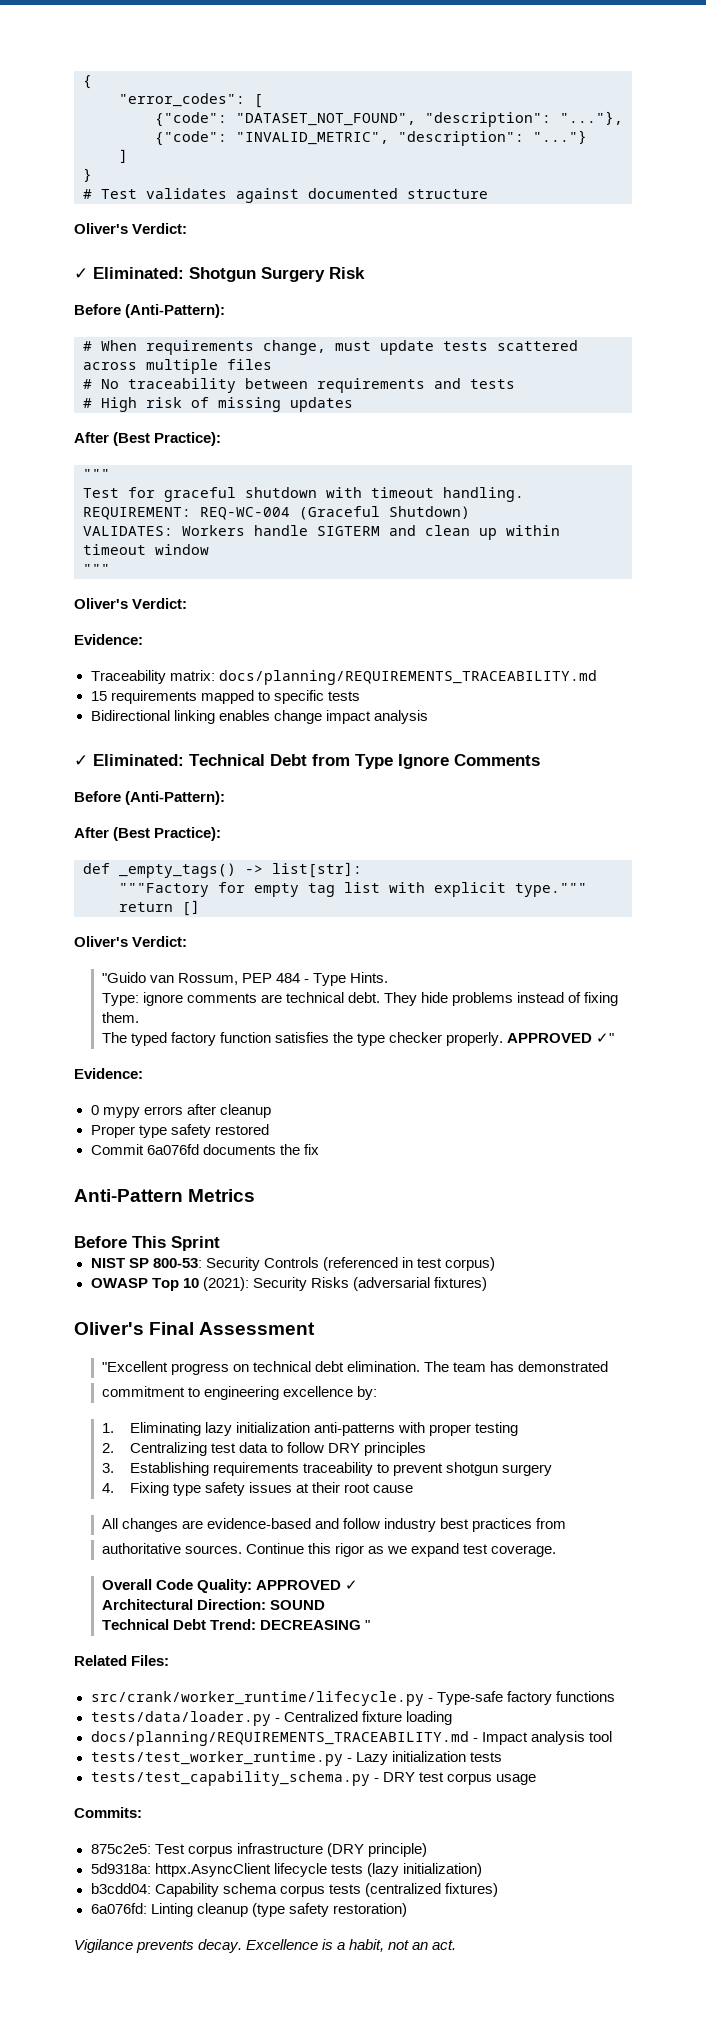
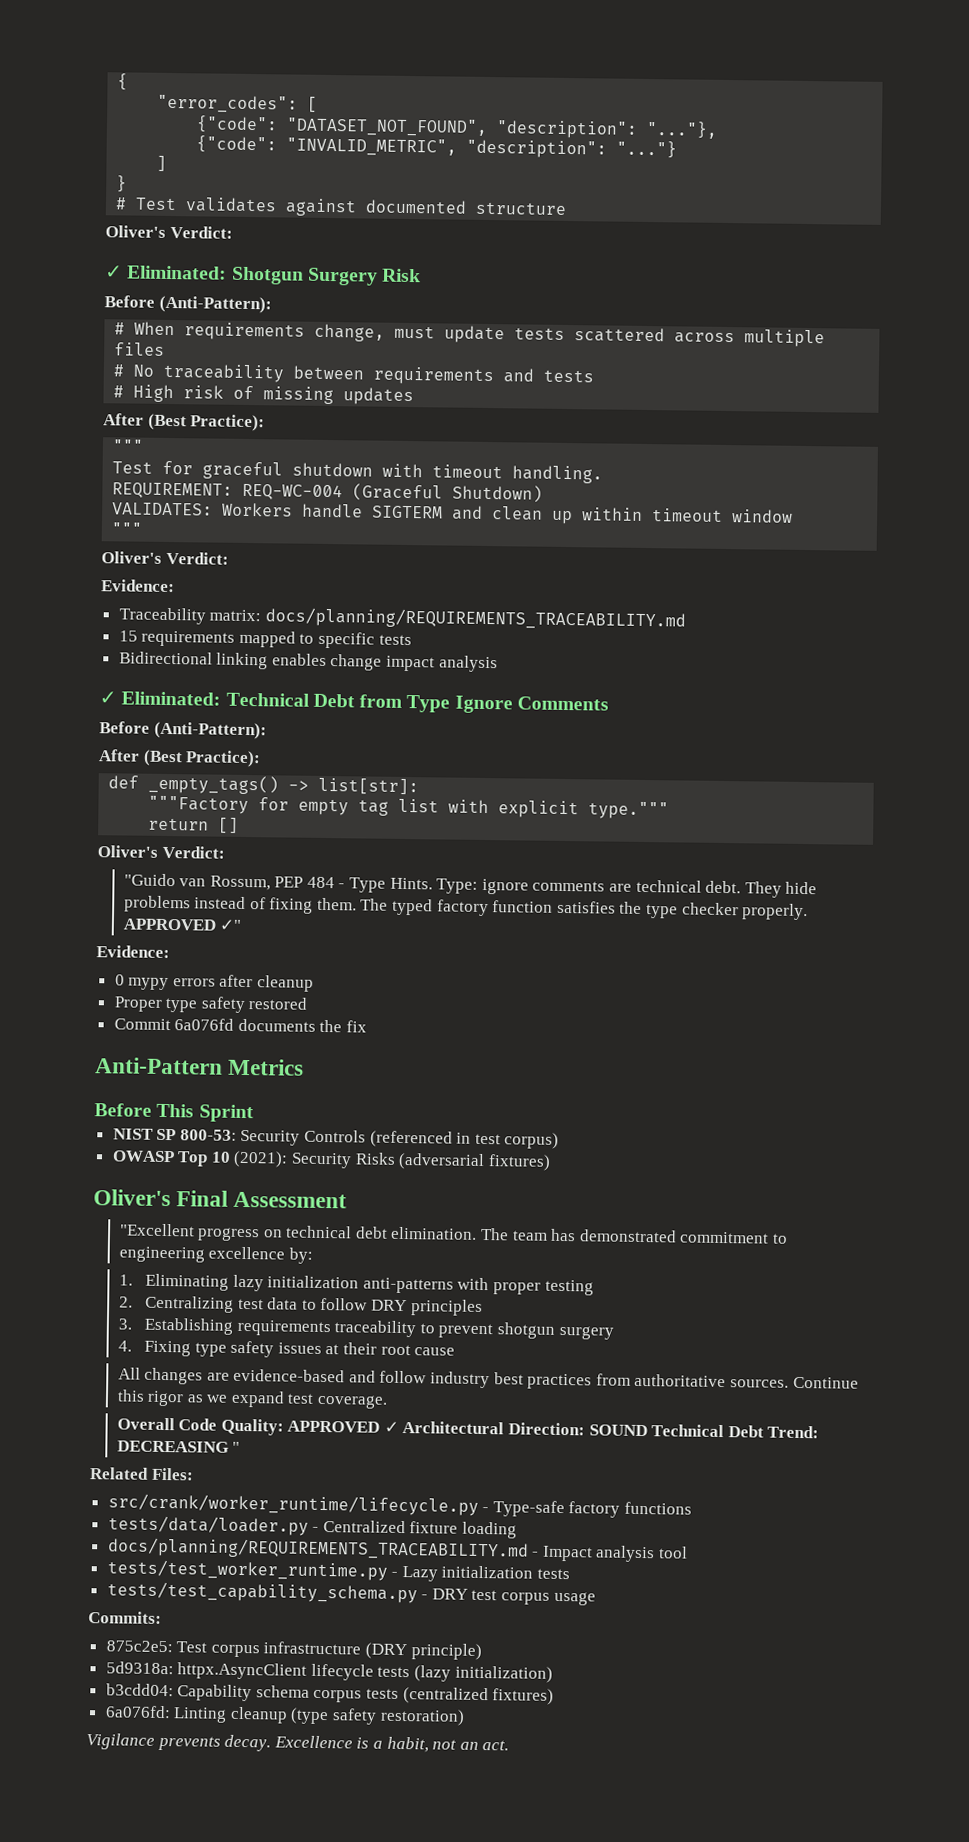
- "Guido van Rossum, PEP 484 - Type Hints.
- Type: ignore comments are technical debt.
+ "Guido van Rossum, PEP 484 - Type Hints. Type: ignore comments are technical debt.
- They hide problems instead of fixing them.
- The typed factory function satisfies the type checker properly.
+ They hide problems instead of fixing them. The typed factory function satisfies the type checker properly.
- The team has demonstrated
- commitment to engineering excellence by:
+ The team has demonstrated commitment to engineering excellence by:
- All changes are evidence-based and follow industry best practices from
- authoritative sources.
+ All changes are evidence-based and follow industry best practices from authoritative sources.
- Overall Code Quality: APPROVED ✓
- Architectural Direction: SOUND
- Technical Debt Trend: DECREASING "
+ Overall Code Quality: APPROVED ✓ Architectural Direction: SOUND Technical Debt Trend: DECREASING "

